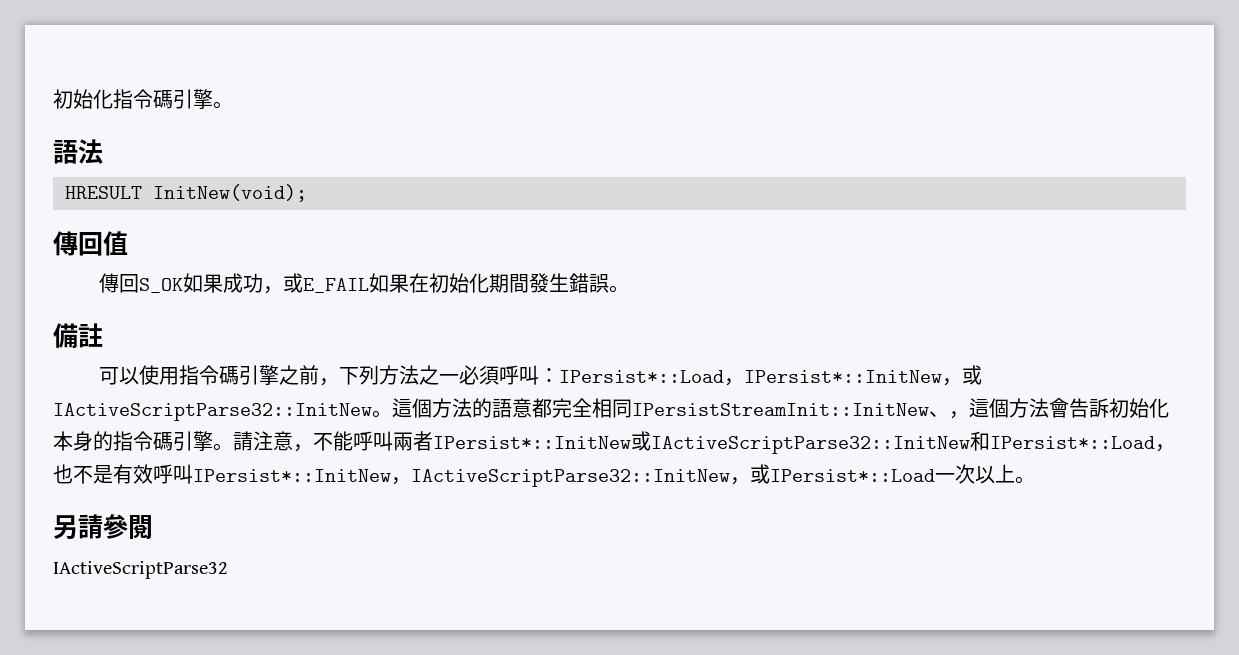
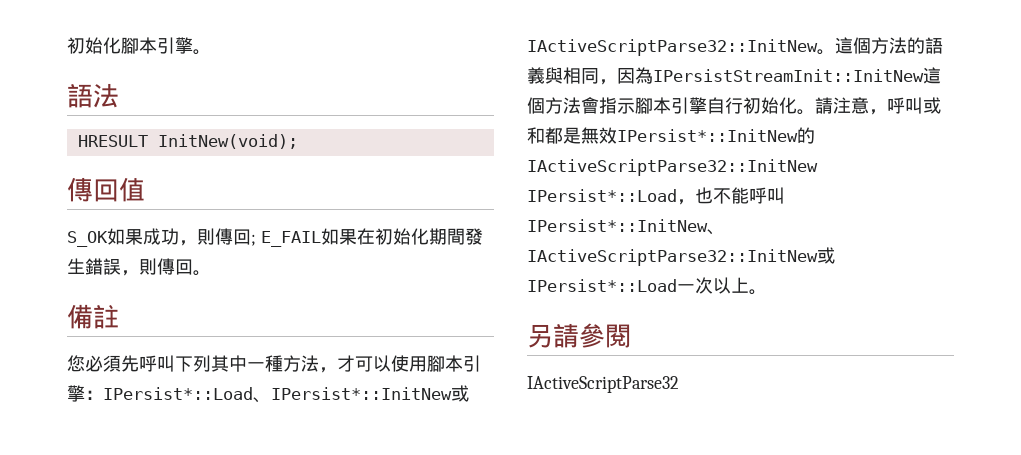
- 初始化指令碼引擎。
+ 初始化腳本引擎。
- 傳回S_OK如果成功，或E_FAIL如果在初始化期間發生錯誤。
+ S_OK如果成功，則傳回; E_FAIL如果在初始化期間發生錯誤，則傳回。
- 可以使用指令碼引擎之前，下列方法之一必須呼叫：IPersist*::Load，IPersist*::InitNew，或IActiveScriptParse32::InitNew。
+ 您必須先呼叫下列其中一種方法，才可以使用腳本引擎：IPersist*::Load、IPersist*::InitNew或IActiveScriptParse32::InitNew。
- 這個方法的語意都完全相同IPersistStreamInit::InitNew、，這個方法會告訴初始化本身的指令碼引擎。請注意，不能呼叫兩者IPersist*::InitNew或IActiveScriptParse32::InitNew和IPersist*::Load，也不是有效呼叫IPersist*::InitNew，IActiveScriptParse32::InitNew，或IPersist*::Load一次以上。
+ 這個方法的語義與相同，因為IPersistStreamInit::InitNew這個方法會指示腳本引擎自行初始化。請注意，呼叫或和都是無效IPersist*::InitNew的IActiveScriptParse32::InitNew IPersist*::Load，也不能呼叫IPersist*::InitNew、IActiveScriptParse32::InitNew或IPersist*::Load一次以上。

